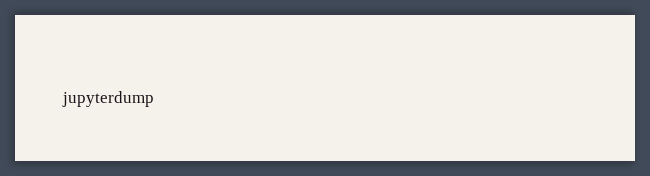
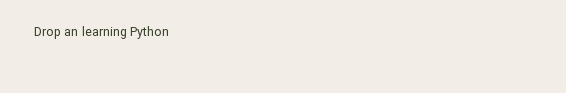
- jupyterdump
+ Drop an learning Python

